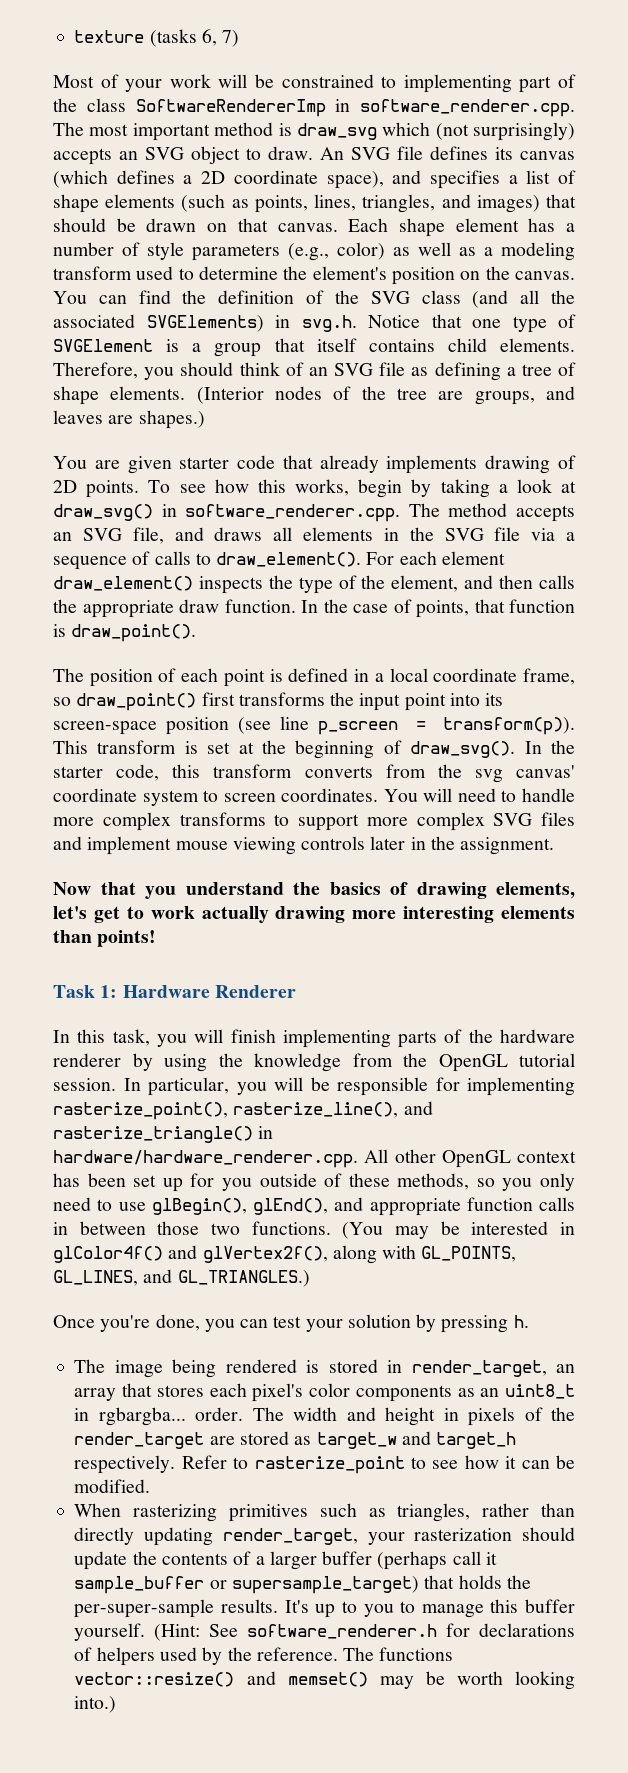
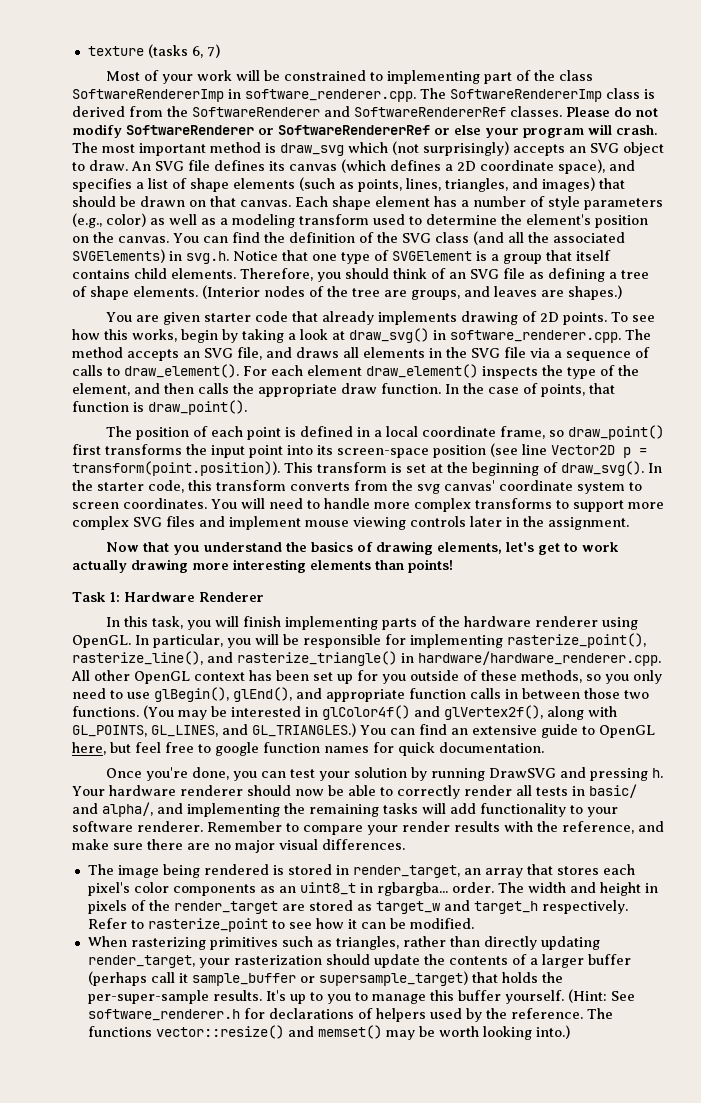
- Most of your work will be constrained to implementing part of the class SoftwareRendererImp in software_renderer.cpp. The most important method is draw_svg which (not surprisingly) accepts an SVG object to draw.
+ Most of your work will be constrained to implementing part of the class SoftwareRendererImp in software_renderer.cpp. The SoftwareRendererImp class is derived from the SoftwareRenderer and SoftwareRendererRef classes. Please do not modify SoftwareRenderer or SoftwareRendererRef or else your program will crash. The most important method is draw_svg which (not surprisingly) accepts an SVG object to draw.
- The position of each point is defined in a local coordinate frame, so draw_point() first transforms the input point into its screen-space position (see line p_screen = transform(p)). This transform is set at the beginning of draw_svg().
+ The position of each point is defined in a local coordinate frame, so draw_point() first transforms the input point into its screen-space position (see line Vector2D p = transform(point.position)). This transform is set at the beginning of draw_svg().
- In this task, you will finish implementing parts of the hardware renderer by using the knowledge from the OpenGL tutorial session.
+ In this task, you will finish implementing parts of the hardware renderer using OpenGL.
+ You can find an extensive guide to OpenGL here, but feel free to google function names for quick documentation.
- Once you're done, you can test your solution by pressing h.
+ Once you're done, you can test your solution by running DrawSVG and pressing h. Your hardware renderer should now be able to correctly render all tests in basic/ and alpha/, and implementing the remaining tasks will add functionality to your software renderer. Remember to compare your render results with the reference, and make sure there are no major visual differences.

